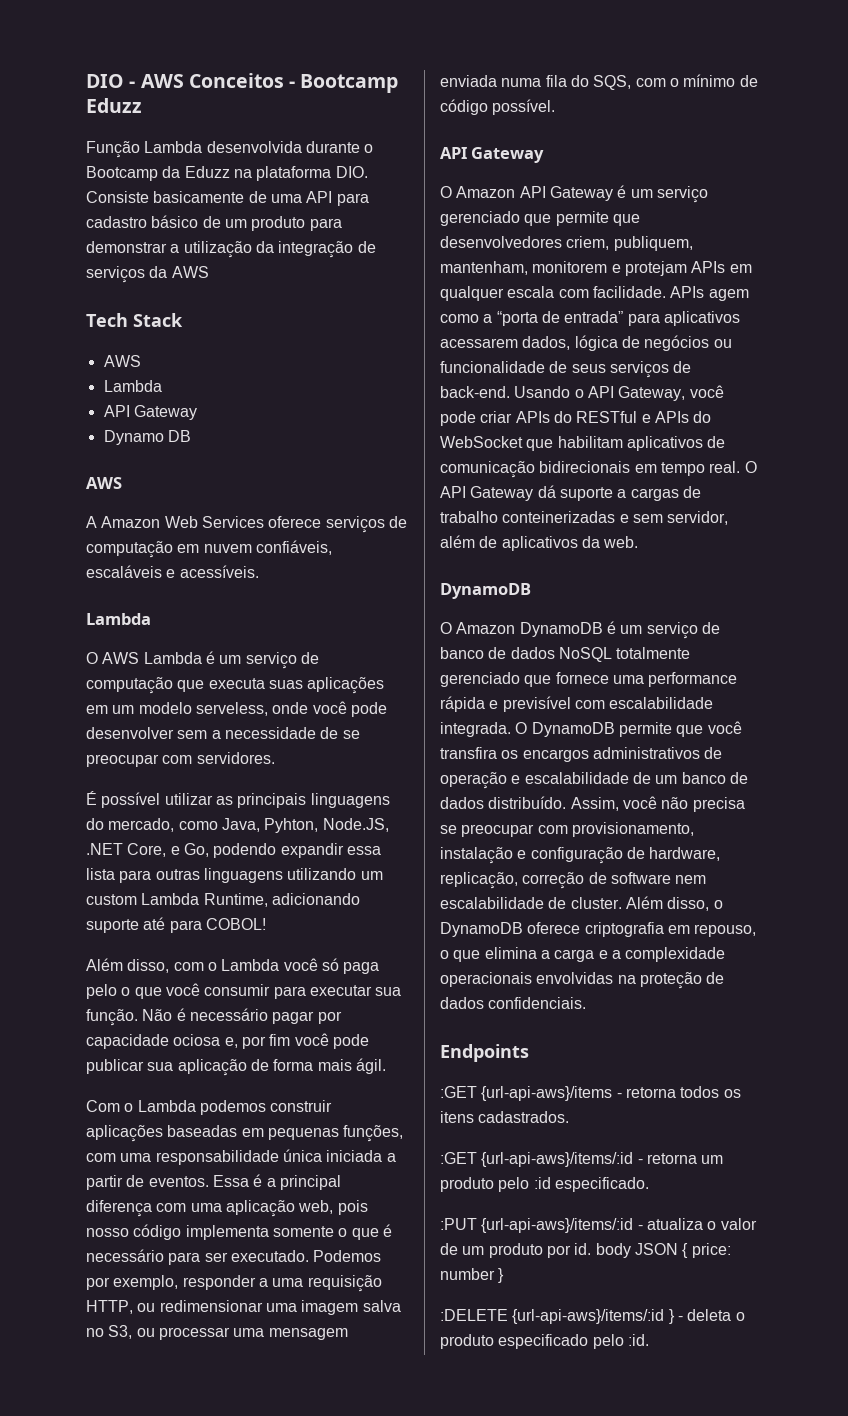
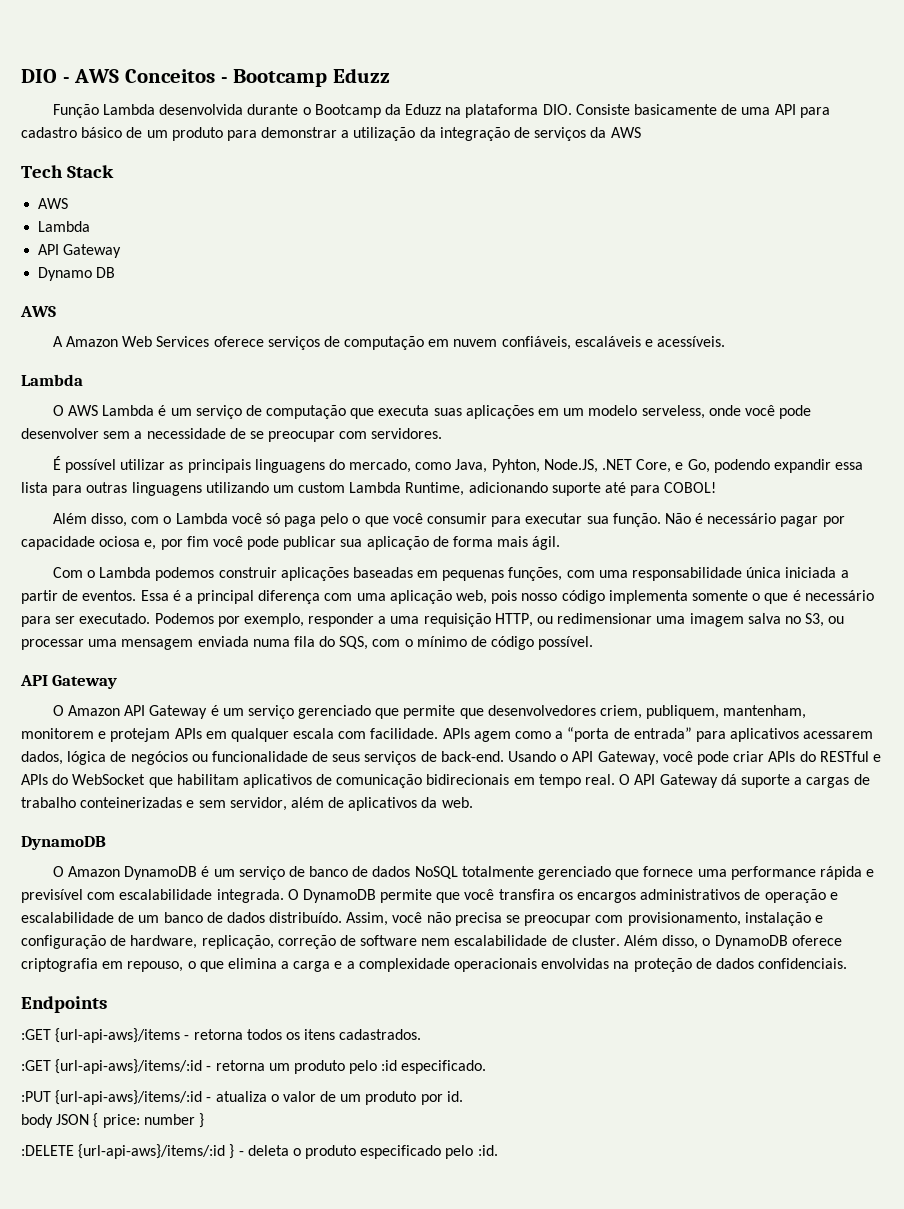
- :PUT {url-api-aws}/items/:id - atualiza o valor de um produto por id. body JSON { price: number }
+ :PUT {url-api-aws}/items/:id - atualiza o valor de um produto por id.
+ body JSON { price: number }

